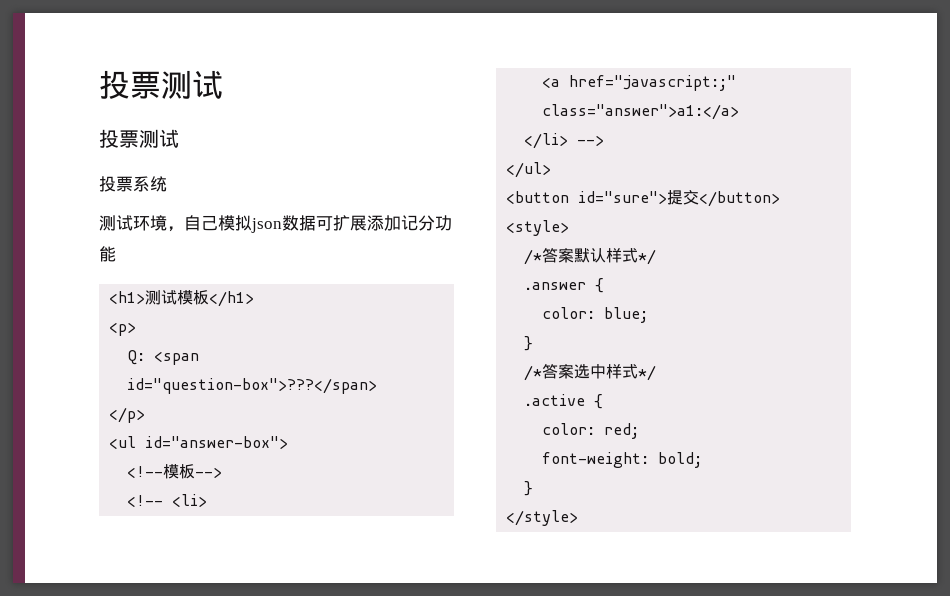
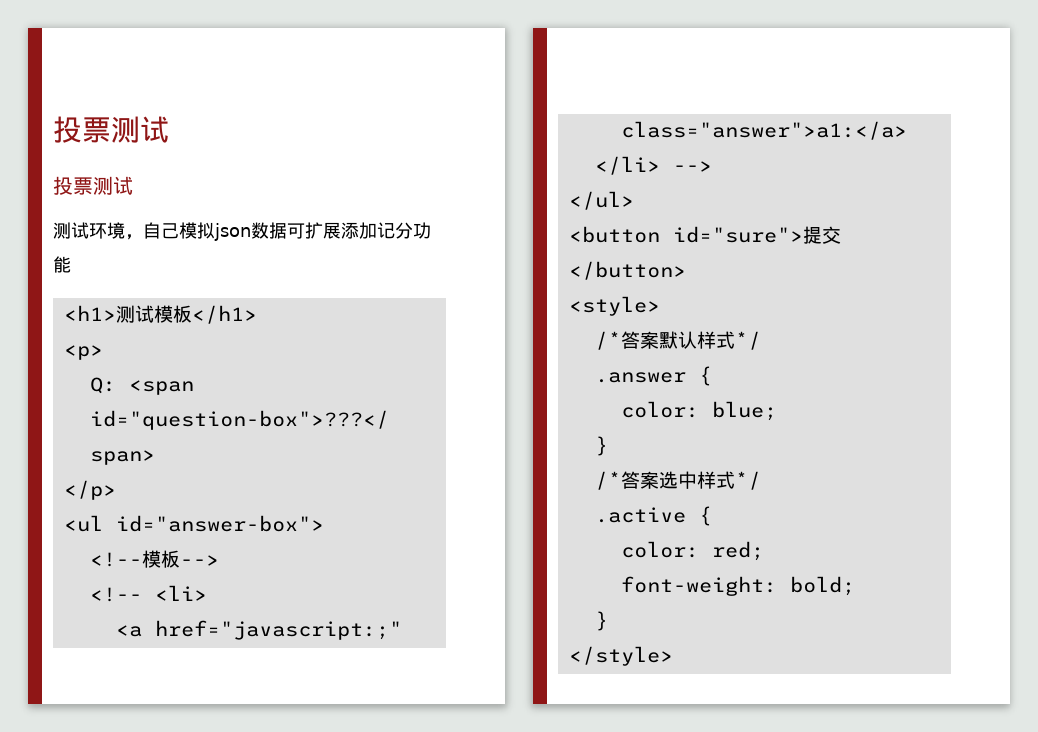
- 投票系统

